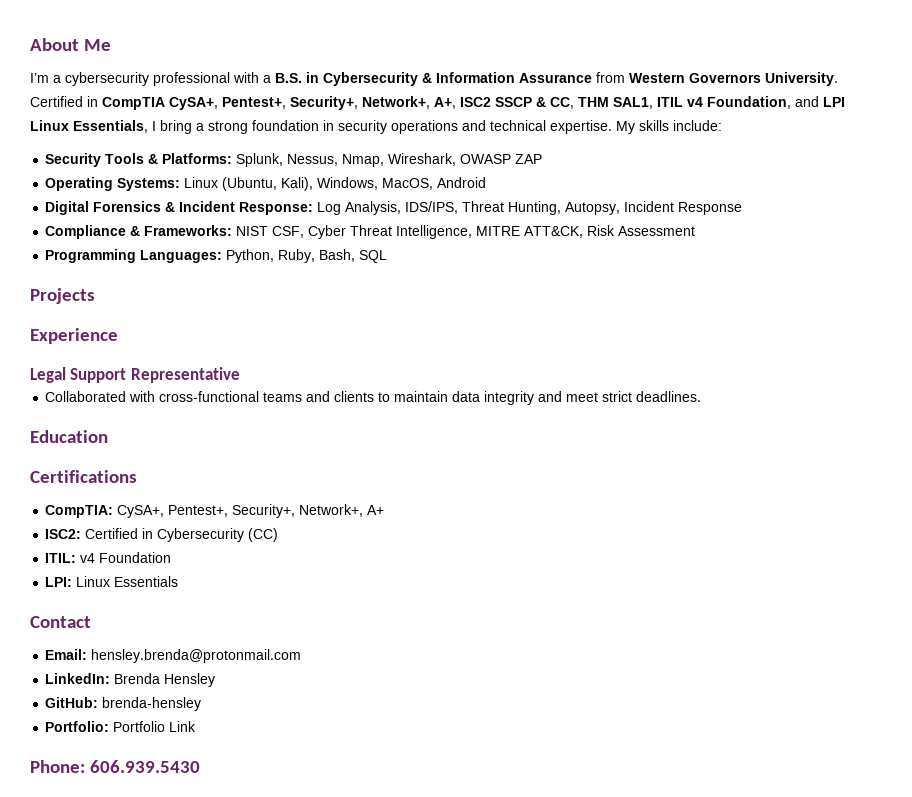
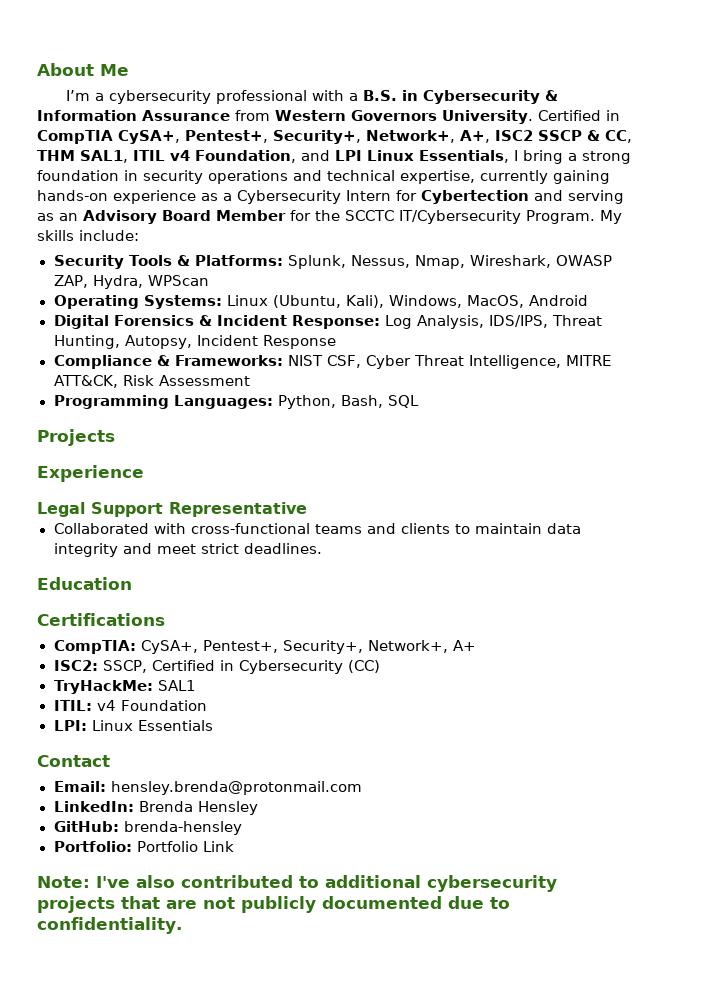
- Certified in CompTIA CySA+, Pentest+, Security+, Network+, A+, ISC2 SSCP & CC, THM SAL1, ITIL v4 Foundation, and LPI Linux Essentials, I bring a strong foundation in security operations and technical expertise.
+ Certified in CompTIA CySA+, Pentest+, Security+, Network+, A+, ISC2 SSCP & CC, THM SAL1, ITIL v4 Foundation, and LPI Linux Essentials, I bring a strong foundation in security operations and technical expertise, currently gaining hands-on experience as a Cybersecurity Intern for Cybertection and serving as an Advisory Board Member for the SCCTC IT/Cybersecurity Program.
- Security Tools & Platforms: Splunk, Nessus, Nmap, Wireshark, OWASP ZAP
+ Security Tools & Platforms: Splunk, Nessus, Nmap, Wireshark, OWASP ZAP, Hydra, WPScan
- Programming Languages: Python, Ruby, Bash, SQL
+ Programming Languages: Python, Bash, SQL
- ISC2: Certified in Cybersecurity (CC)
+ ISC2: SSCP, Certified in Cybersecurity (CC)
+ TryHackMe: SAL1
- Phone: 606.939.5430
+ Note: I've also contributed to additional cybersecurity projects that are not publicly documented due to confidentiality.

